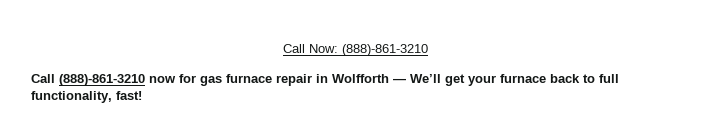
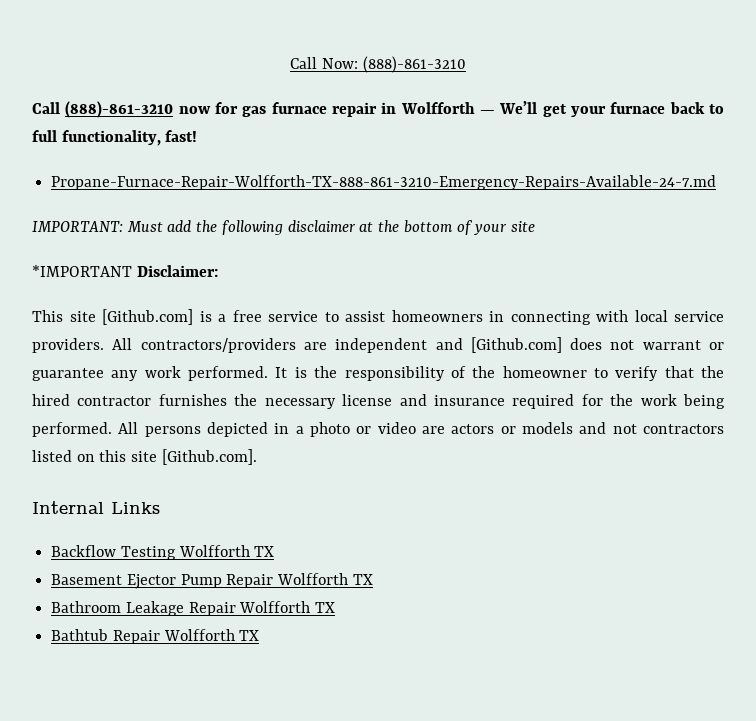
+ Propane-Furnace-Repair-Wolfforth-TX-888-861-3210-Emergency-Repairs-Available-24-7.md
+ IMPORTANT: Must add the following disclaimer at the bottom of your site
+ *IMPORTANT Disclaimer:
+ This site [Github.com] is a free service to assist homeowners in connecting with local service providers. All contractors/providers are independent and [Github.com] does not warrant or guarantee any work performed. It is the responsibility of the homeowner to verify that the hired contractor furnishes the necessary license and insurance required for the work being performed. All persons depicted in a photo or video are actors or models and not contractors listed on this site [Github.com].
+ Internal Links
+ Backflow Testing Wolfforth TX
+ Basement Ejector Pump Repair Wolfforth TX
+ Bathroom Leakage Repair Wolfforth TX
+ Bathtub Repair Wolfforth TX

